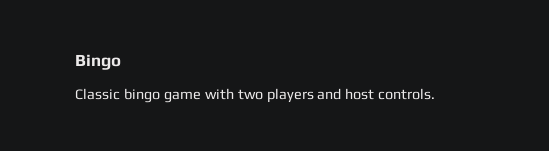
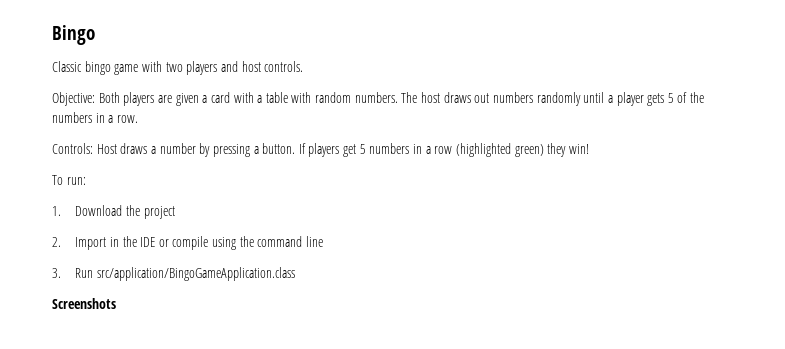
+ Objective: Both players are given a card with a table with random numbers. The host draws out numbers randomly until a player gets 5 of the numbers in a row.
+ Controls: Host draws a number by pressing a button. If players get 5 numbers in a row (highlighted green) they win!
+ To run:
+ 1. Download the project
+ 2. Import in the IDE or compile using the command line
+ 3. Run src/application/BingoGameApplication.class
+ Screenshots

